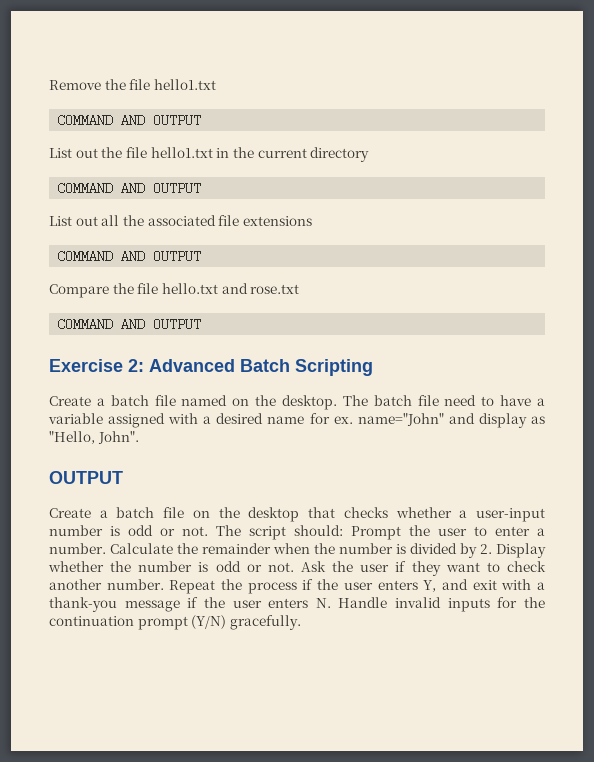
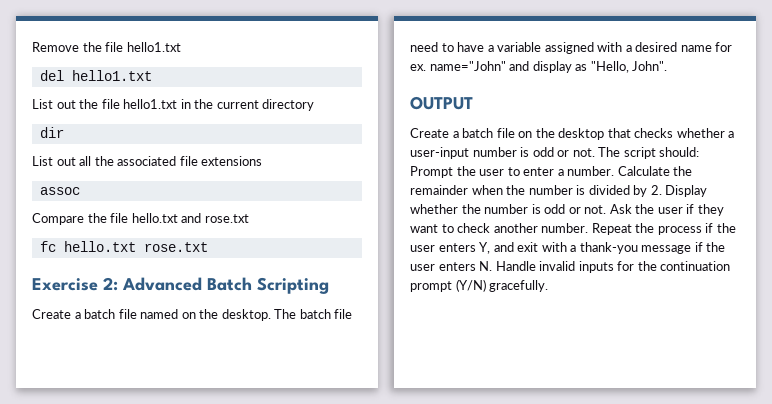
  Remove the file hello1.txt
- COMMAND AND OUTPUT
+ del hello1.txt
  List out the file hello1.txt in the current directory
- COMMAND AND OUTPUT
+ dir
  List out all the associated file extensions
- COMMAND AND OUTPUT
+ assoc
  Compare the file hello.txt and rose.txt
- COMMAND AND OUTPUT
+ fc hello.txt rose.txt

